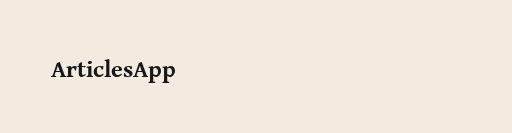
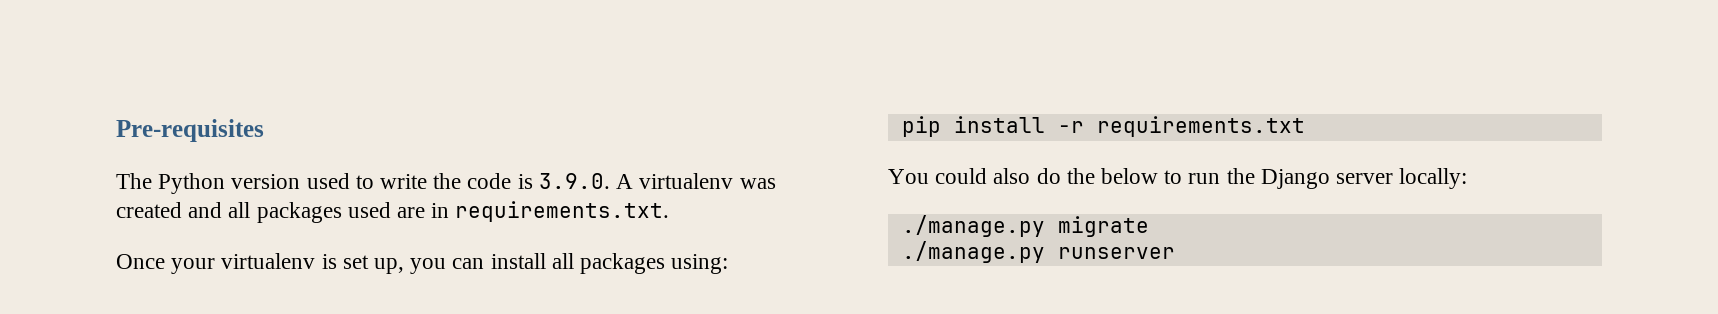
- ArticlesApp
+ Pre-requisites
+ The Python version used to write the code is 3.9.0. A virtualenv was created and all packages used are in requirements.txt.
+ Once your virtualenv is set up, you can install all packages using:
+ pip install -r requirements.txt
+ You could also do the below to run the Django server locally:
+ ./manage.py migrate
+ ./manage.py runserver

